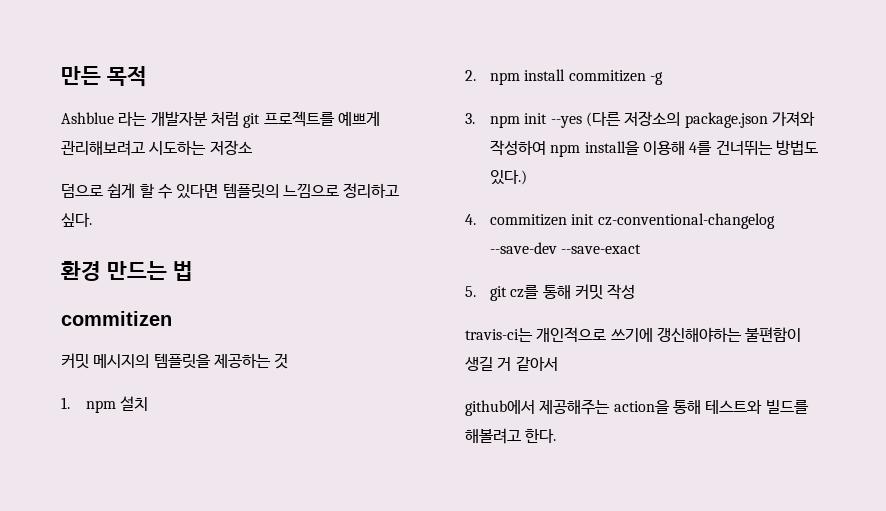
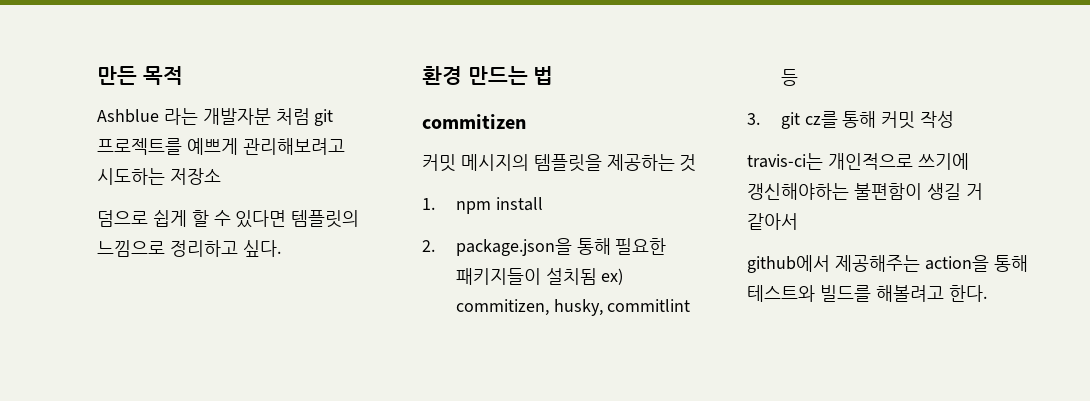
- 1. npm 설치
+ 1. npm install
- 2. npm install commitizen -g
- 3. npm init --yes (다른 저장소의 package.json 가져와 작성하여 npm install을 이용해 4를 건너뛰는 방법도 있다.)
- 4. commitizen init cz-conventional-changelog --save-dev --save-exact
- 5. git cz를 통해 커밋 작성
+ 2. package.json을 통해 필요한 패키지들이 설치됨 ex) commitizen, husky, commitlint 등
+ 3. git cz를 통해 커밋 작성

